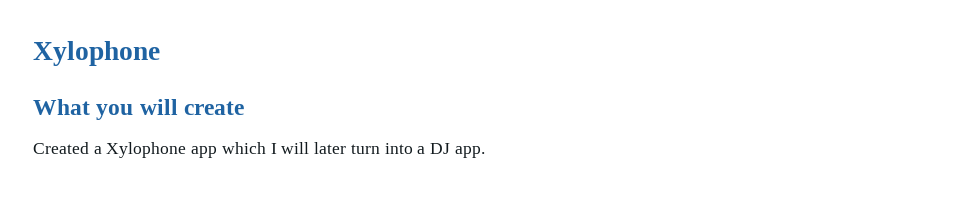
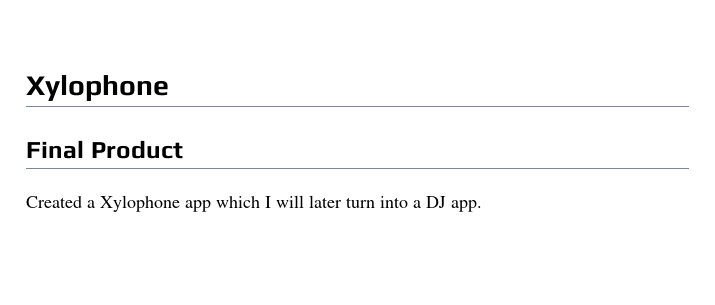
- What you will create
+ Final Product

